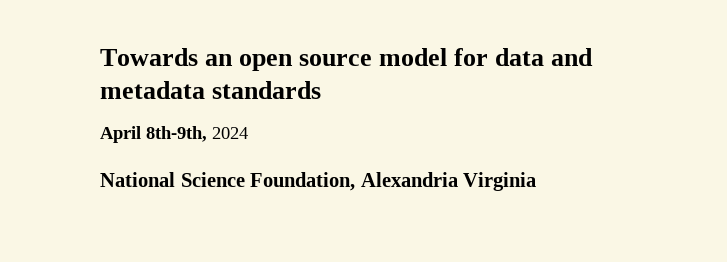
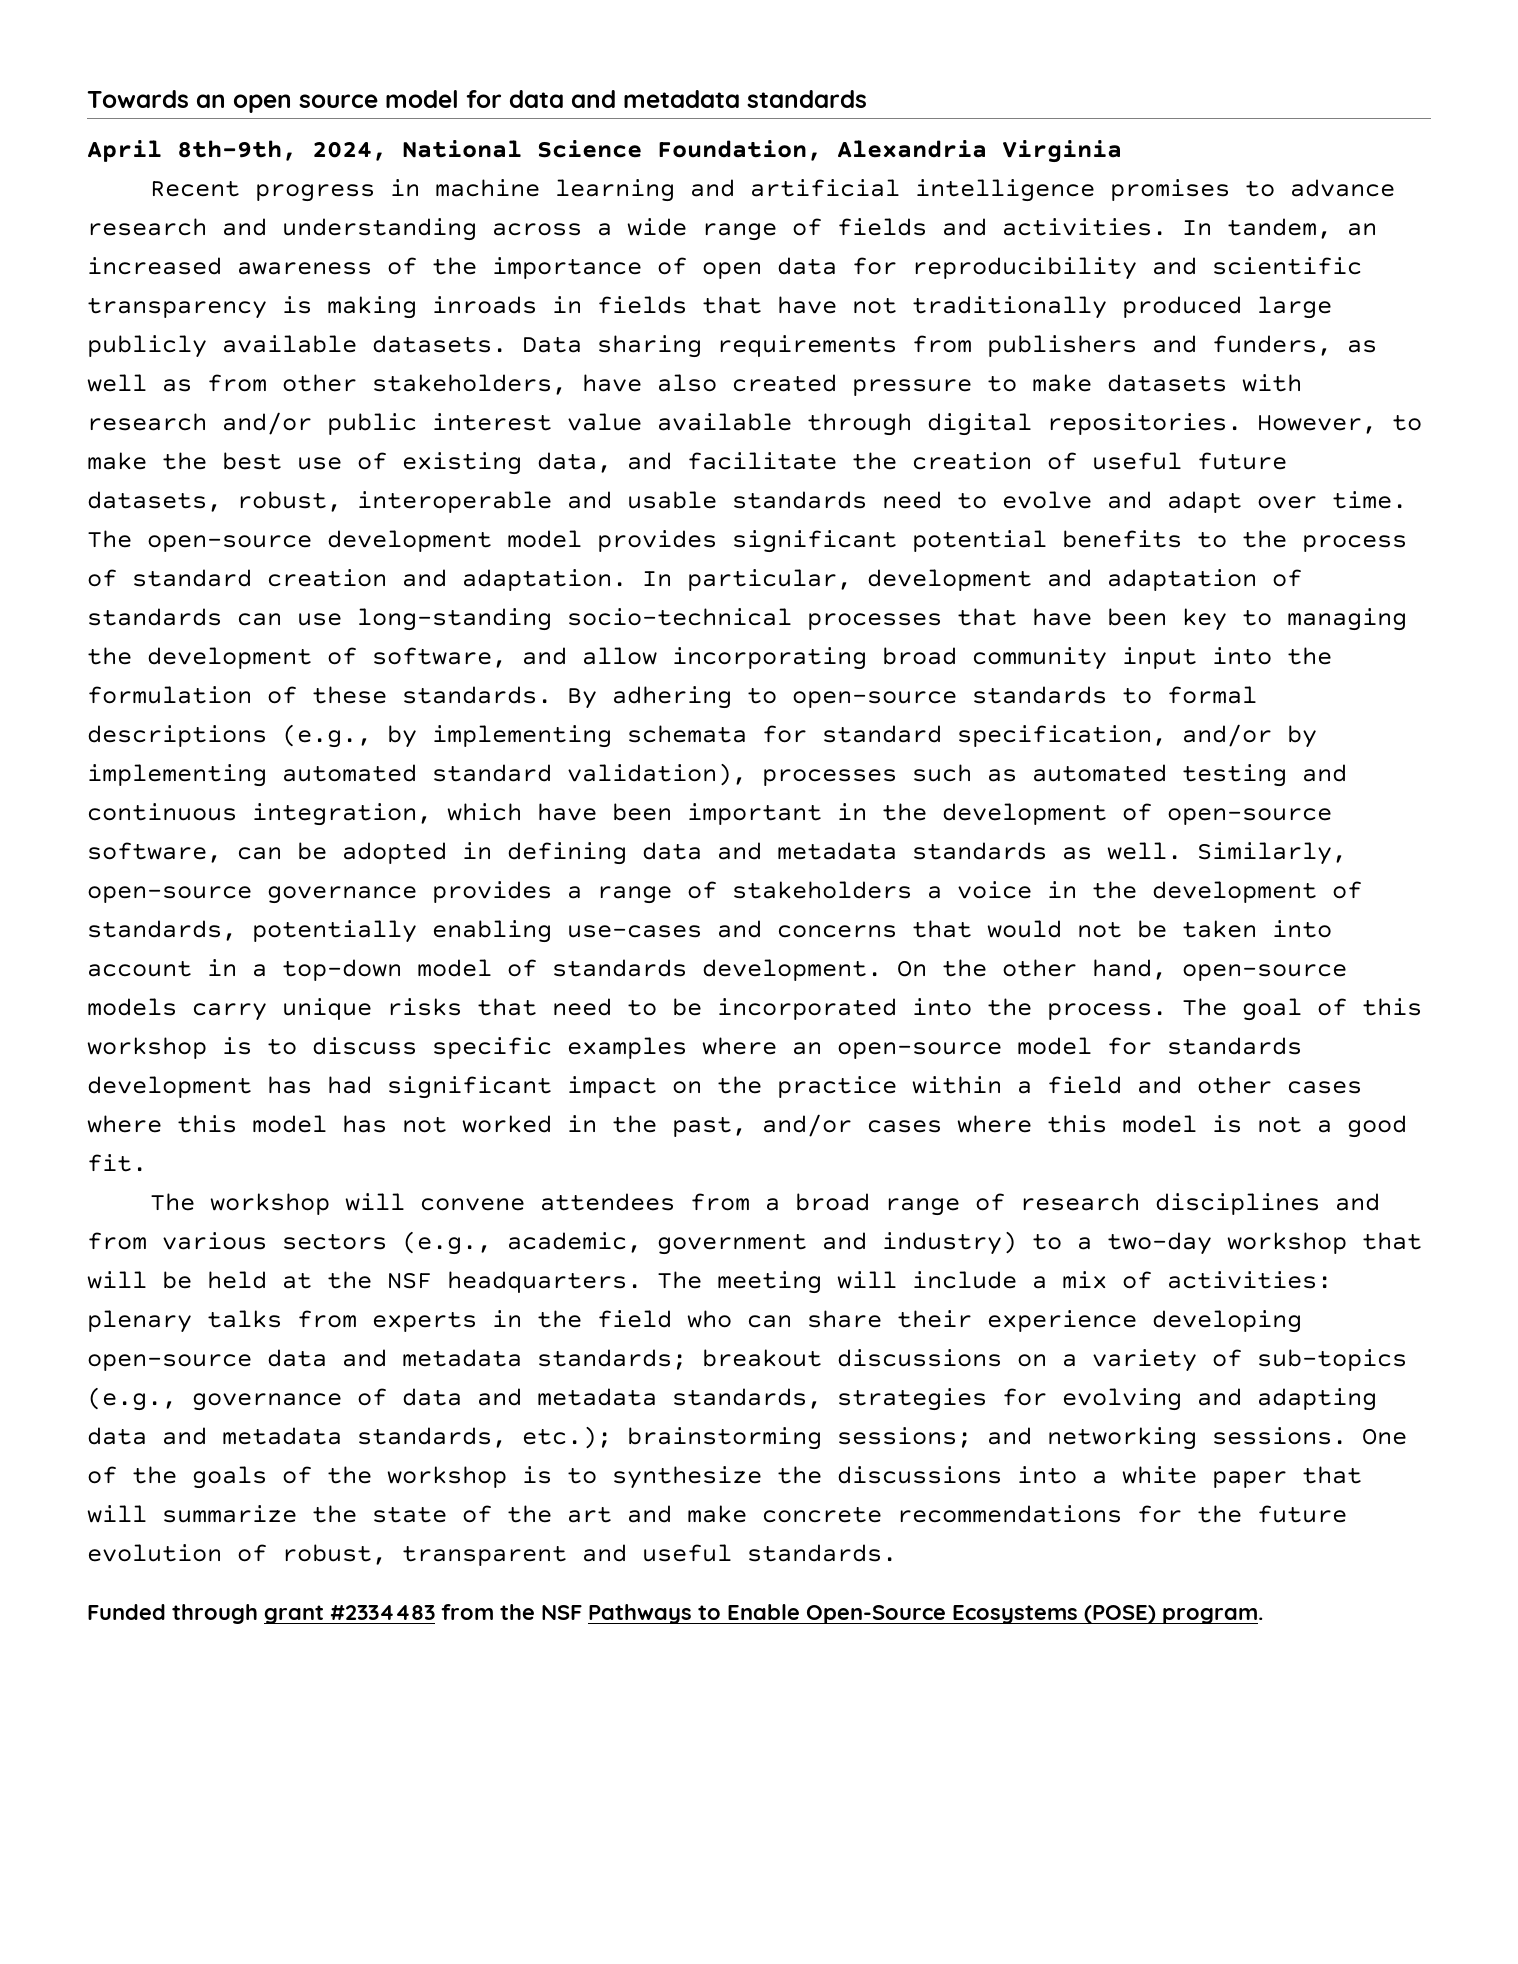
- April 8th-9th, 2024
- National Science Foundation, Alexandria Virginia
+ April 8th-9th, 2024, National Science Foundation, Alexandria Virginia
+ Recent progress in machine learning and artificial intelligence promises to advance research and understanding across a wide range of fields and activities. In tandem, an increased awareness of the importance of open data for reproducibility and scientific transparency is making inroads in fields that have not traditionally produced large publicly available datasets. Data sharing requirements from publishers and funders, as well as from other stakeholders, have also created pressure to make datasets with research and/or public interest value available through digital repositories. However, to make the best use of existing data, and facilitate the creation of useful future datasets, robust, interoperable and usable standards need to evolve and adapt over time. The open-source development model provides significant potential benefits to the process of standard creation and adaptation. In particular, development and adaptation of standards can use long-standing socio-technical processes that have been key to managing the development of software, and allow incorporating broad community input into the formulation of these standards. By adhering to open-source standards to formal descriptions (e.g., by implementing schemata for standard specification, and/or by implementing automated standard validation), processes such as automated testing and continuous integration, which have been important in the development of open-source software, can be adopted in defining data and metadata standards as well. Similarly, open-source governance provides a range of stakeholders a voice in the development of standards, potentially enabling use-cases and concerns that would not be taken into account in a top-down model of standards development. On the other hand, open-source models carry unique risks that need to be incorporated into the process. The goal of this workshop is to discuss specific examples where an open-source model for standards development has had significant impact on the practice within a field and other cases where this model has not worked in the past, and/or cases where this model is not a good fit.
+ The workshop will convene attendees from a broad range of research disciplines and from various sectors (e.g., academic, government and industry) to a two-day workshop that will be held at the NSF headquarters. The meeting will include a mix of activities: plenary talks from experts in the field who can share their experience developing open-source data and metadata standards; breakout discussions on a variety of sub-topics (e.g., governance of data and metadata standards, strategies for evolving and adapting data and metadata standards, etc.); brainstorming sessions; and networking sessions. One of the goals of the workshop is to synthesize the discussions into a white paper that will summarize the state of the art and make concrete recommendations for the future evolution of robust, transparent and useful standards.
+ Funded through grant #2334483 from the NSF Pathways to Enable Open-Source Ecosystems (POSE) program.

